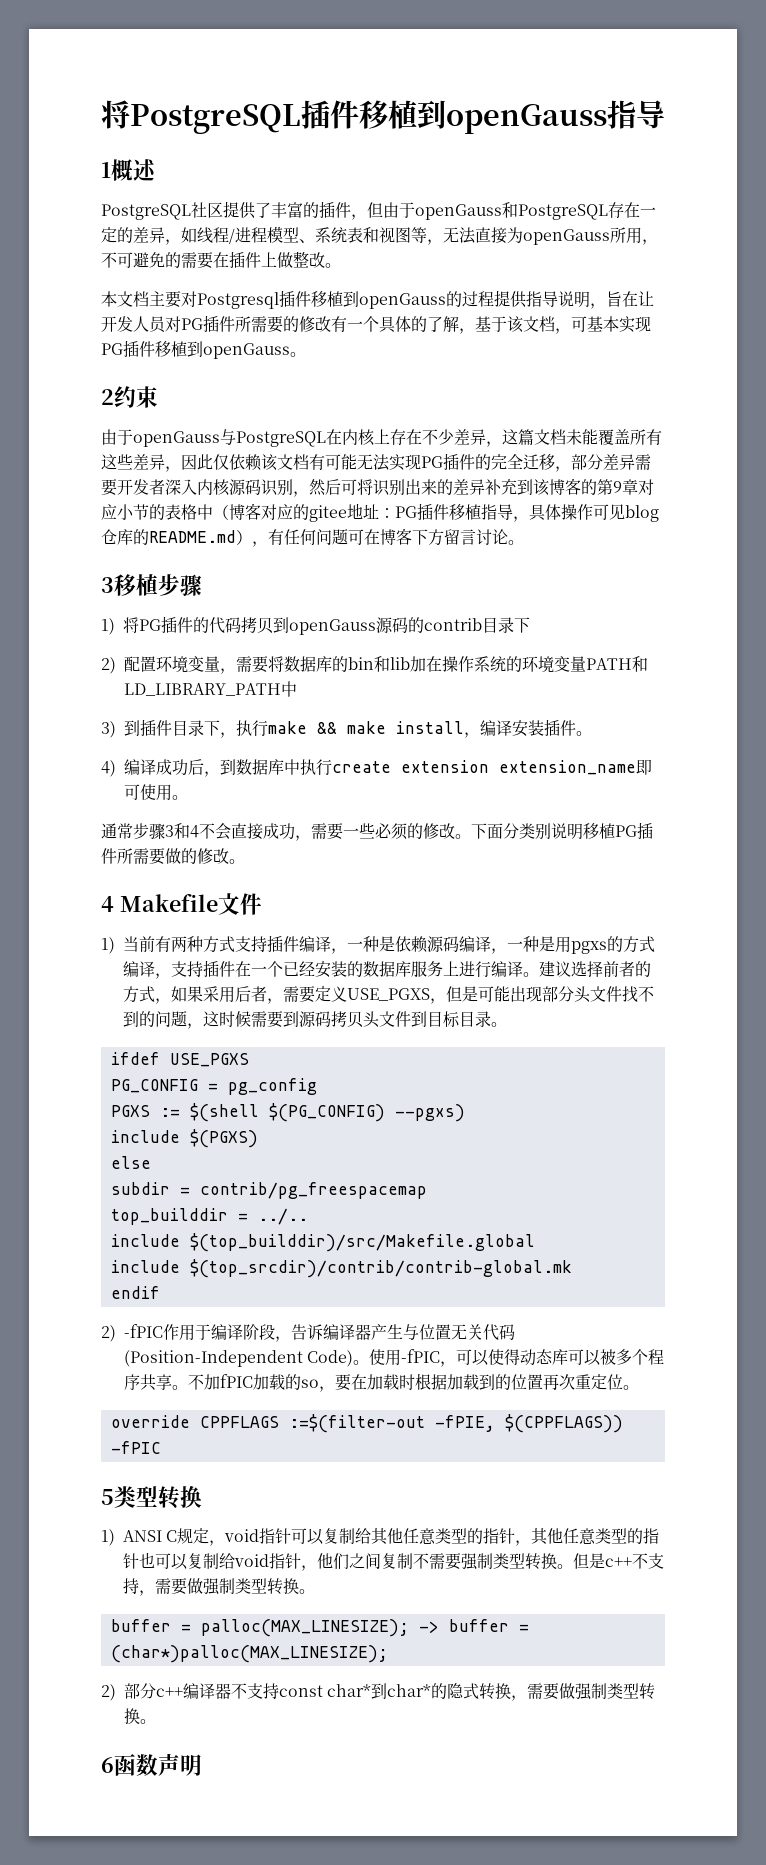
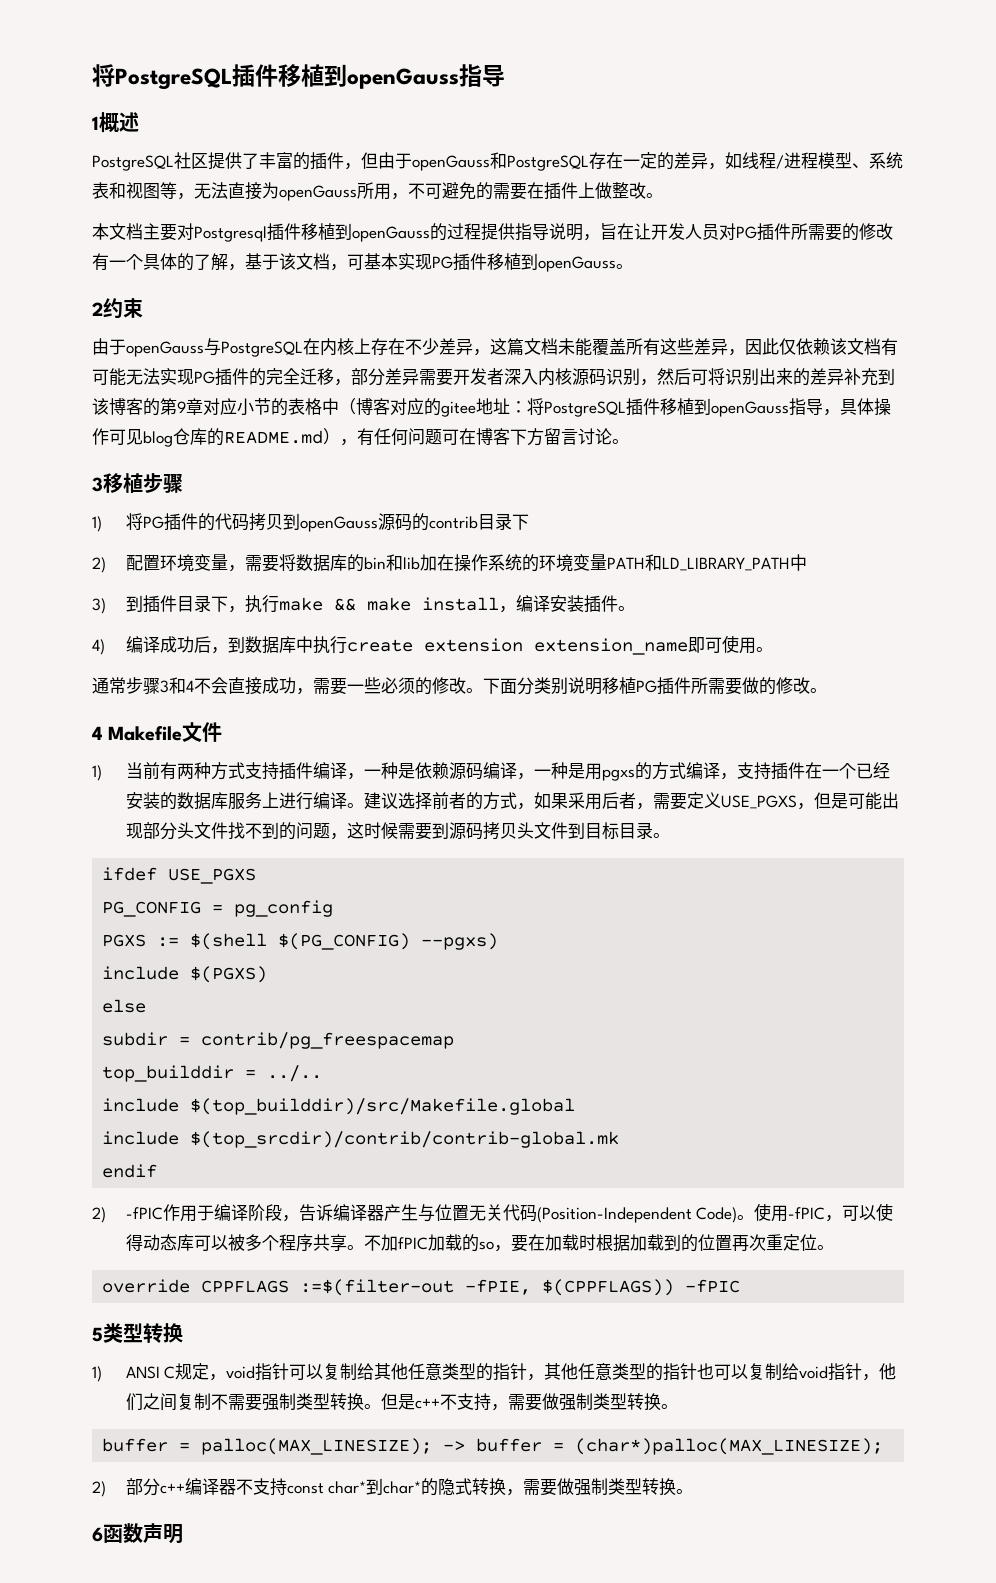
- PG插件移植指导，具体操作可见blog仓库的README.md），有任何问题可在博客下方留言讨论。
+ 将PostgreSQL插件移植到openGauss指导，具体操作可见blog仓库的README.md），有任何问题可在博客下方留言讨论。

